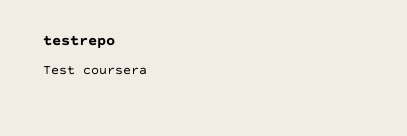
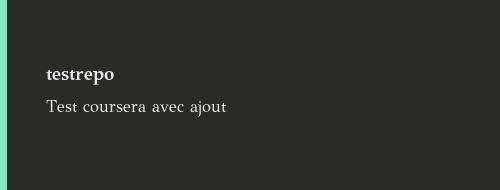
- Test coursera
+ Test coursera avec ajout

